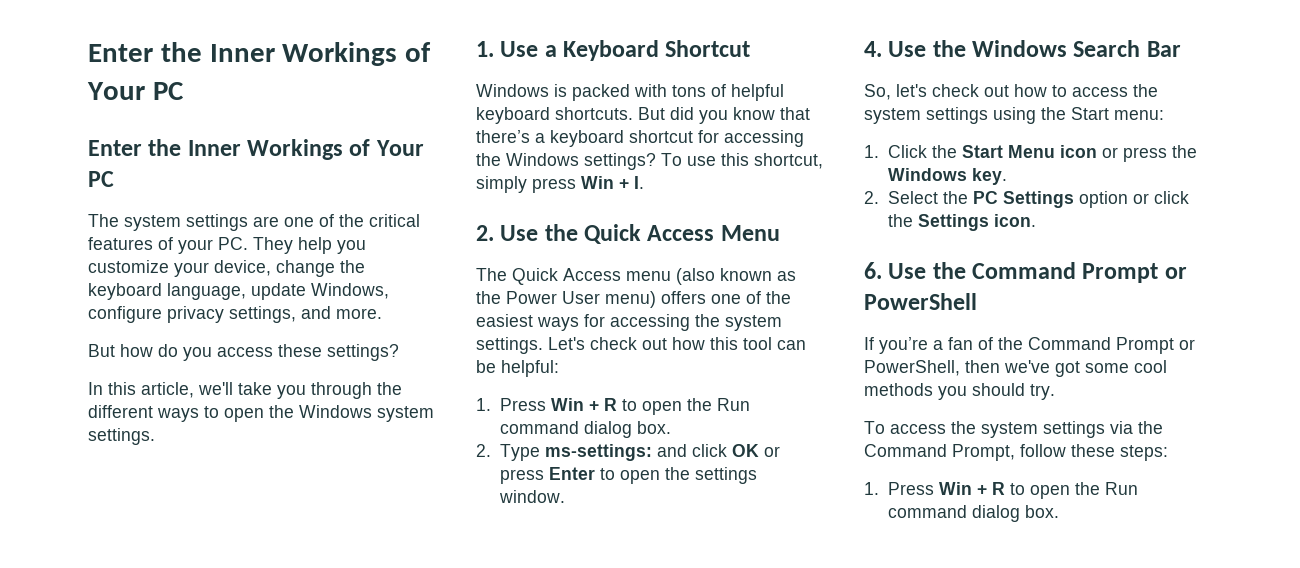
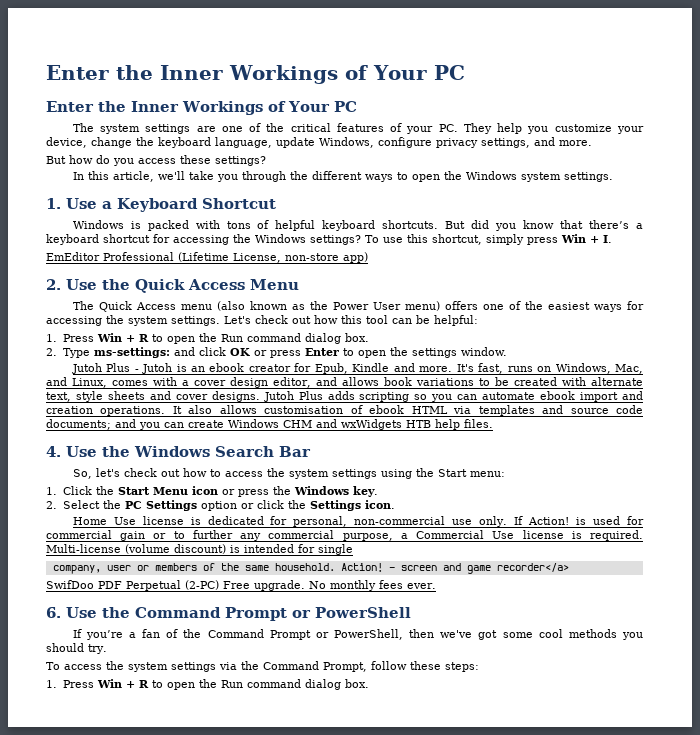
+ EmEditor Professional (Lifetime License, non-store app)
+ Jutoh Plus - Jutoh is an ebook creator for Epub, Kindle and more. It's fast, runs on Windows, Mac, and Linux, comes with a cover design editor, and allows book variations to be created with alternate text, style sheets and cover designs. Jutoh Plus adds scripting so you can automate ebook import and creation operations. It also allows customisation of ebook HTML via templates and source code documents; and you can create Windows CHM and wxWidgets HTB help files.
+ Home Use license is dedicated for personal, non-commercial use only. If Action! is used for commercial gain or to further any commercial purpose, a Commercial Use license is required. Multi-license (volume discount) is intended for single
+ company, user or members of the same household. Action! - screen and game recorder</a>
+ SwifDoo PDF Perpetual (2-PC) Free upgrade. No monthly fees ever.

